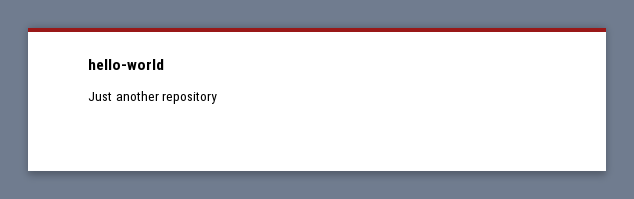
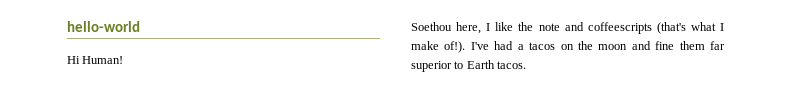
- Just another repository
+ Hi Human!
+ Soethou here, I like the note and coffeescripts (that's what I make of!). I've had a tacos on the moon and fine them far superior to Earth tacos.

